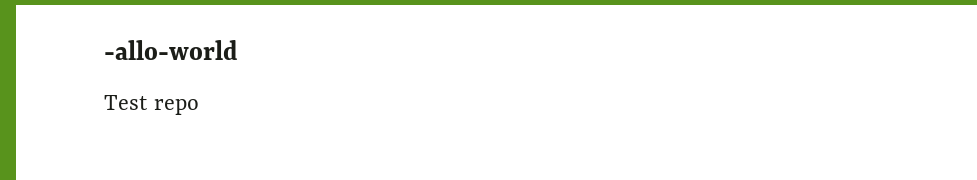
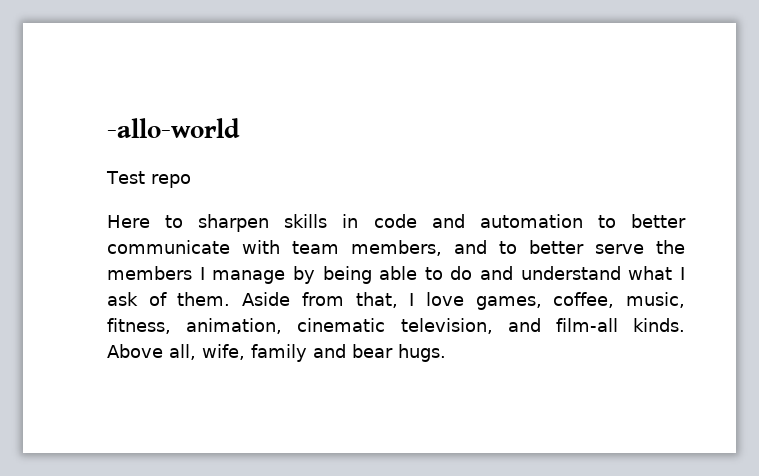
+ Here to sharpen skills in code and automation to better communicate with team members, and to better serve the members I manage by being able to do and understand what I ask of them. Aside from that, I love games, coffee, music, fitness, animation, cinematic television, and film-all kinds. Above all, wife, family and bear hugs.

